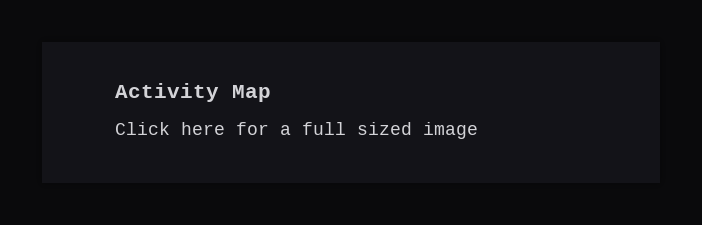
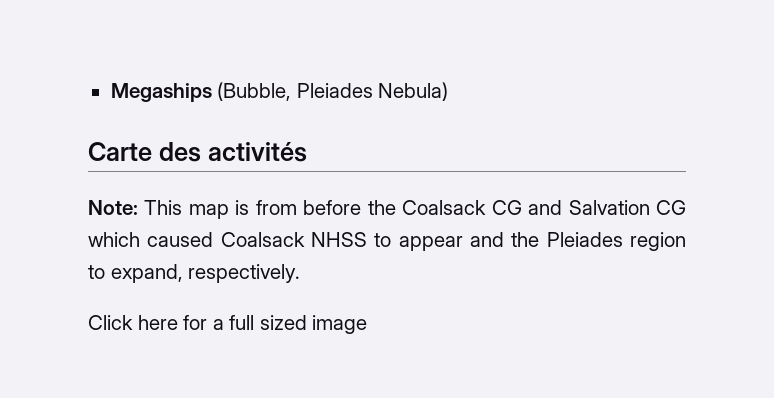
- Activity Map
+ Megaships (Bubble, Pleiades Nebula)
+ Carte des activités
+ Note: This map is from before the Coalsack CG and Salvation CG which caused Coalsack NHSS to appear and the Pleiades region to expand, respectively.

